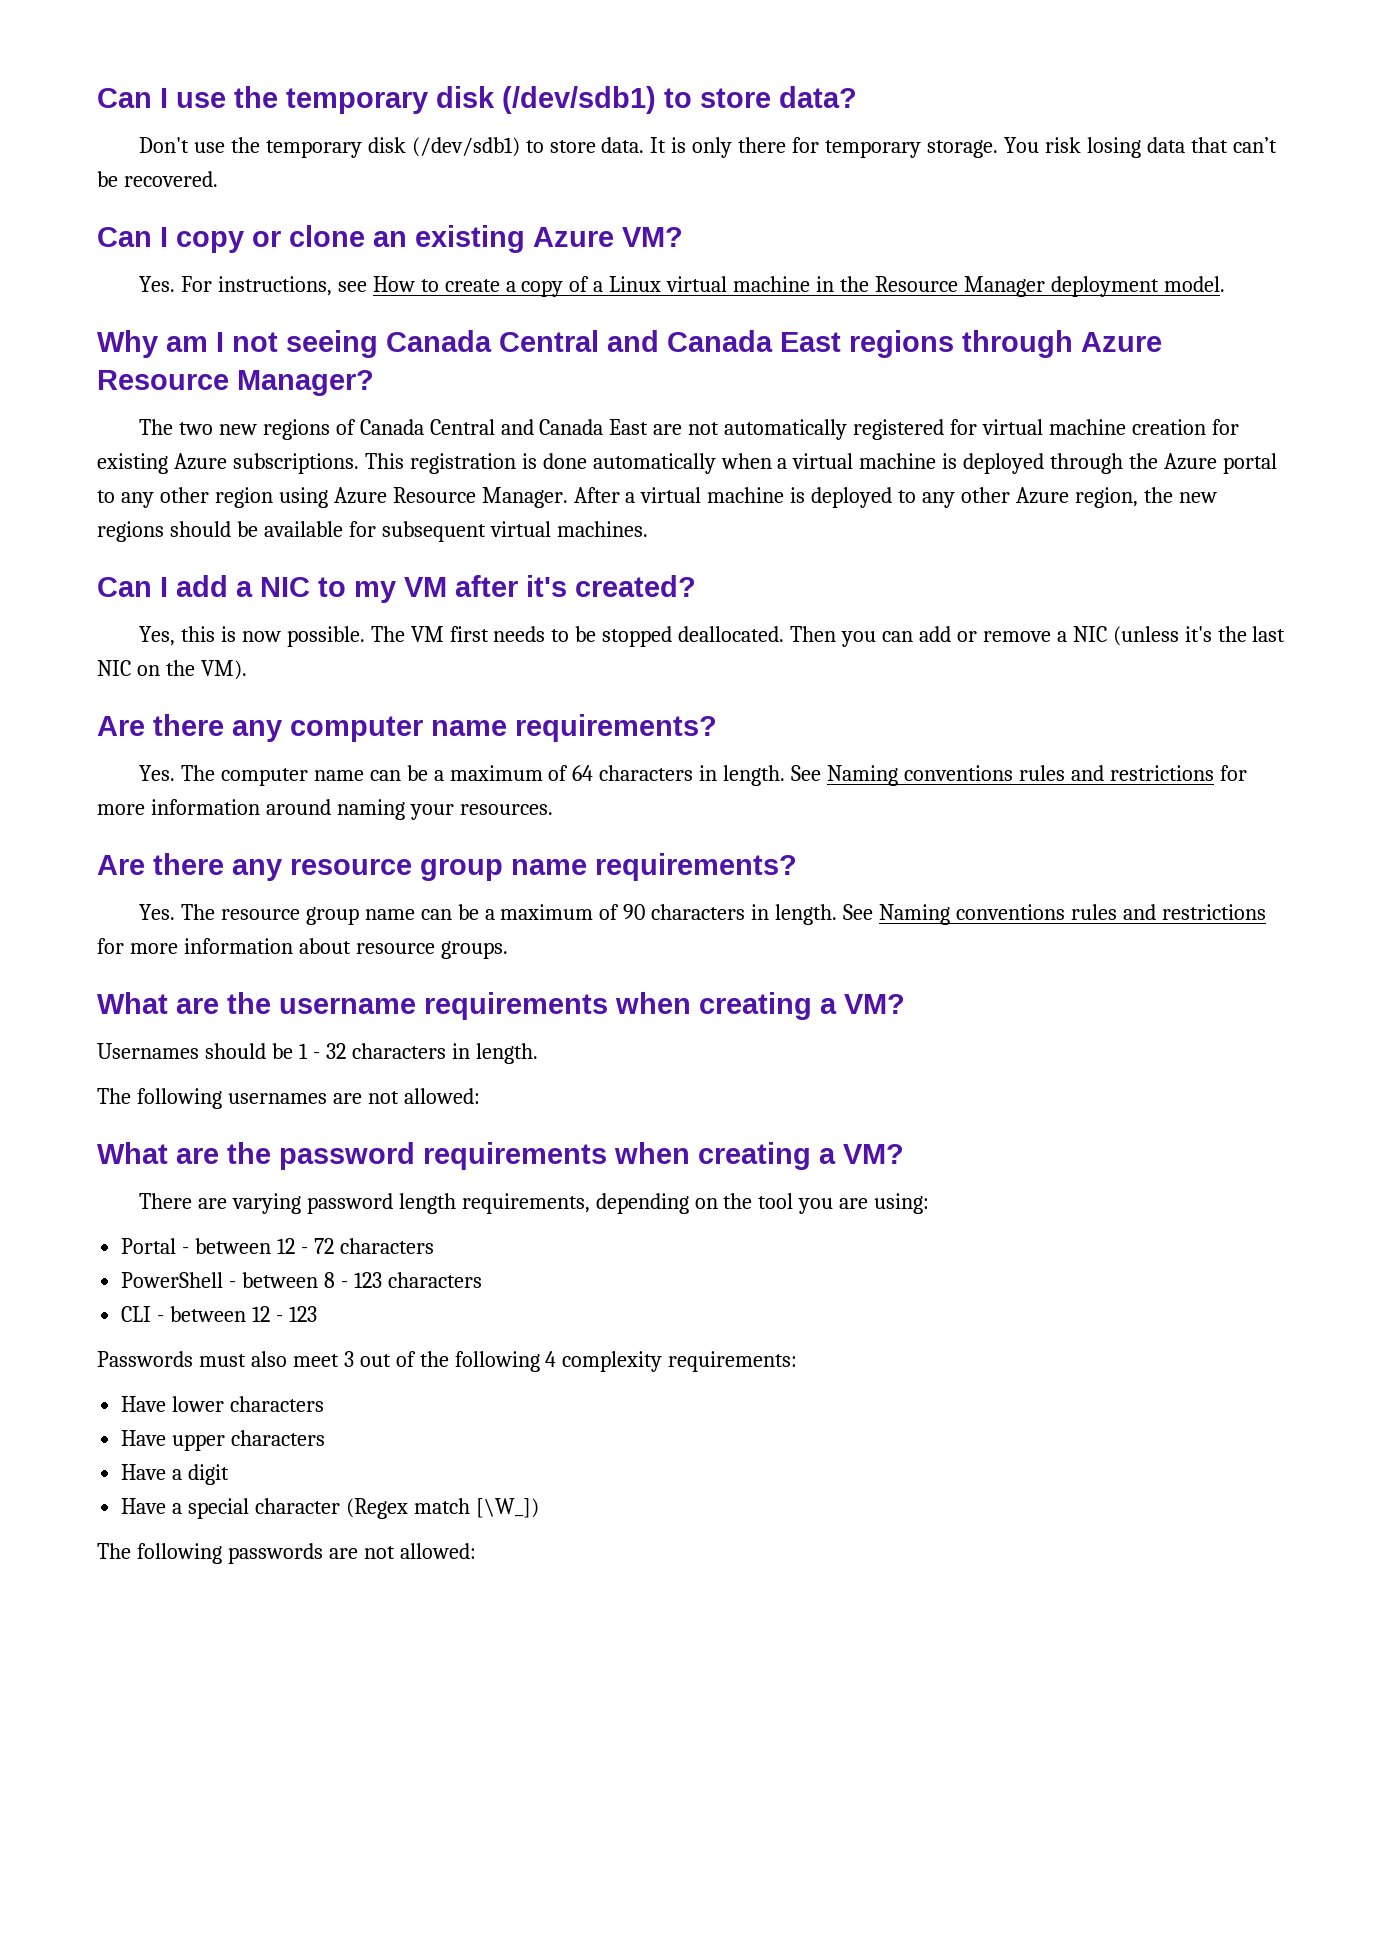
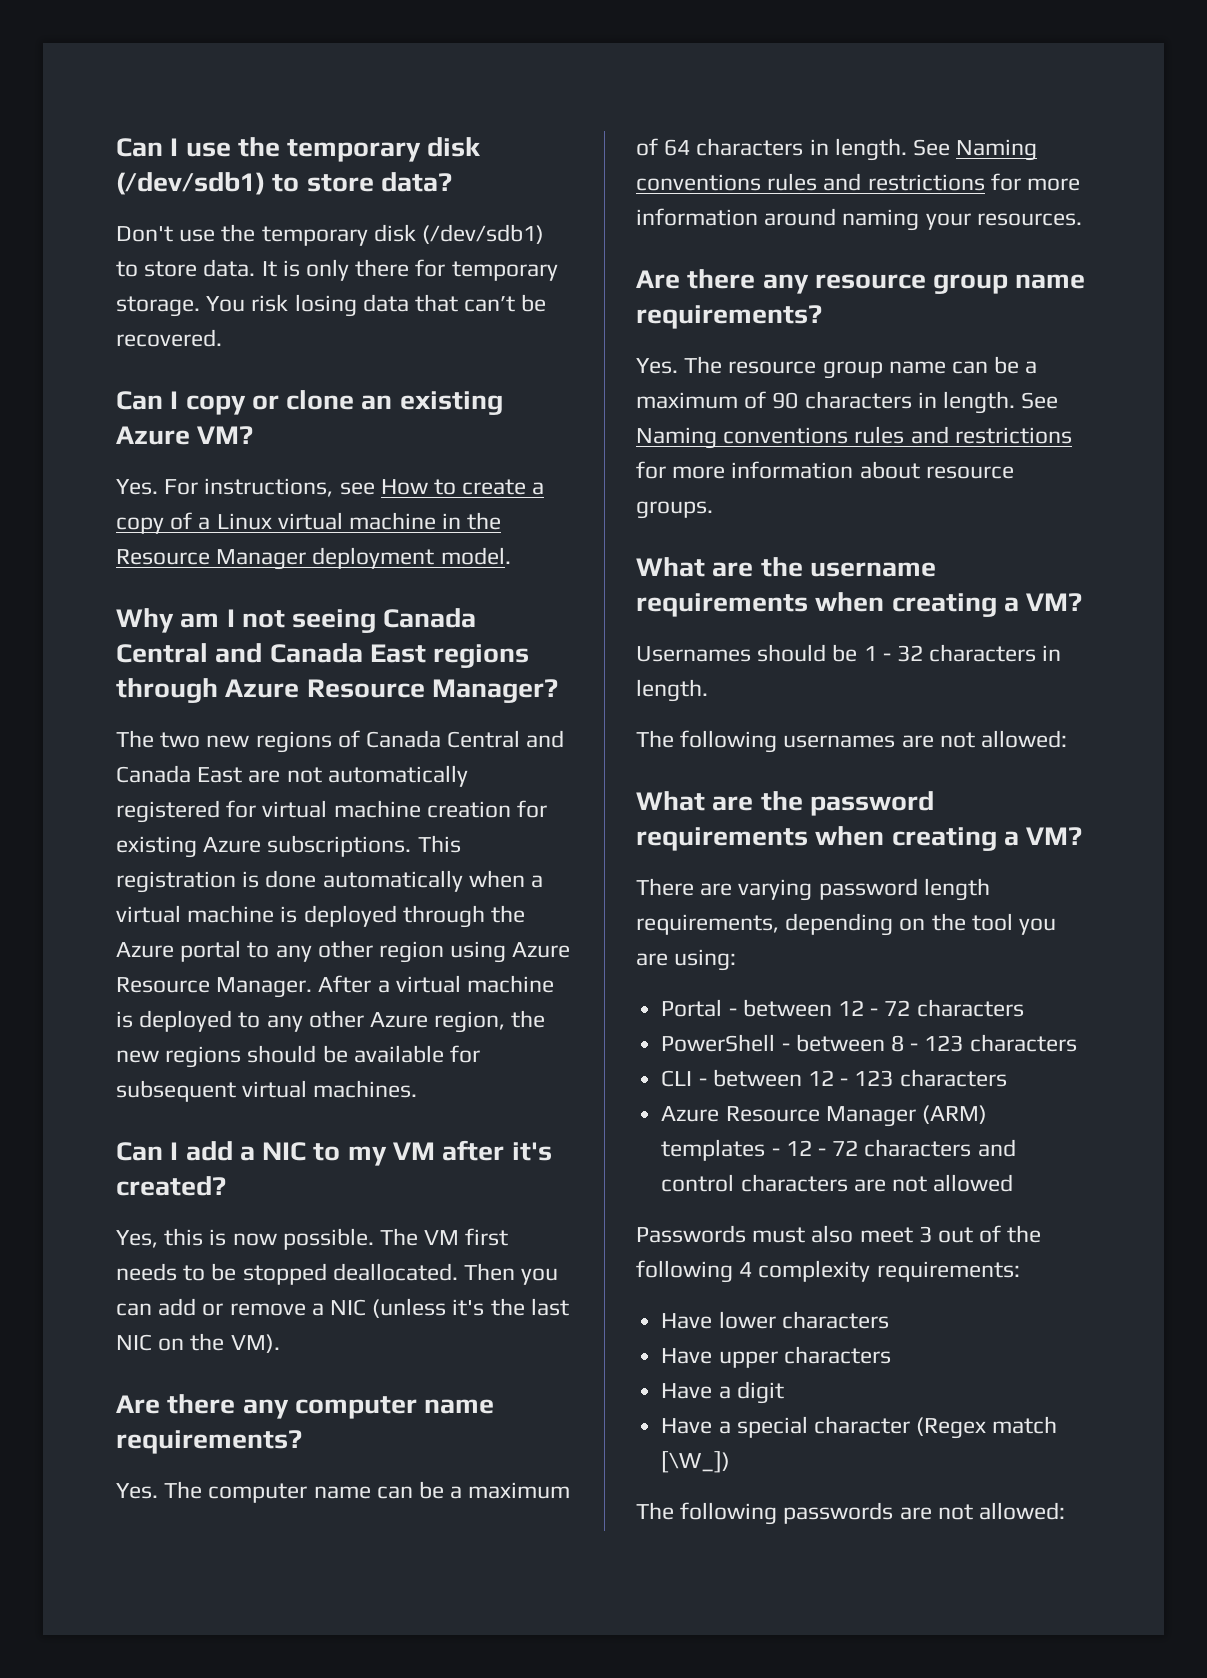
- CLI - between 12 - 123
+ CLI - between 12 - 123 characters
+ Azure Resource Manager (ARM) templates - 12 - 72 characters and control characters are not allowed

